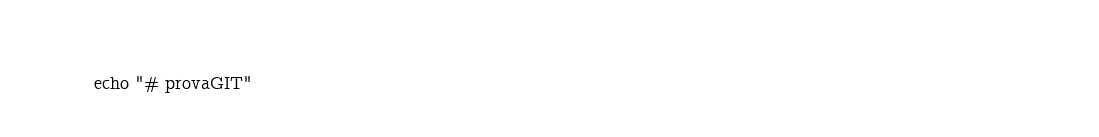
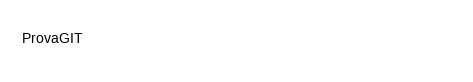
- echo "# provaGIT"
+ ProvaGIT

